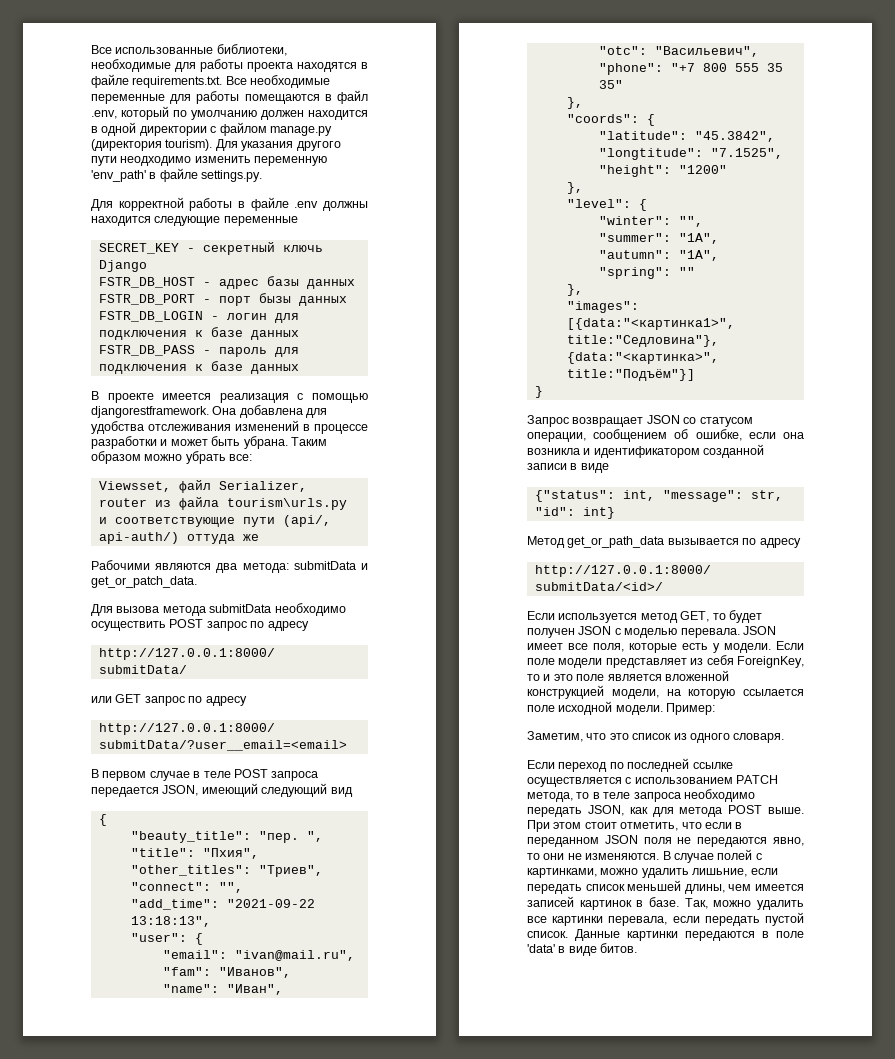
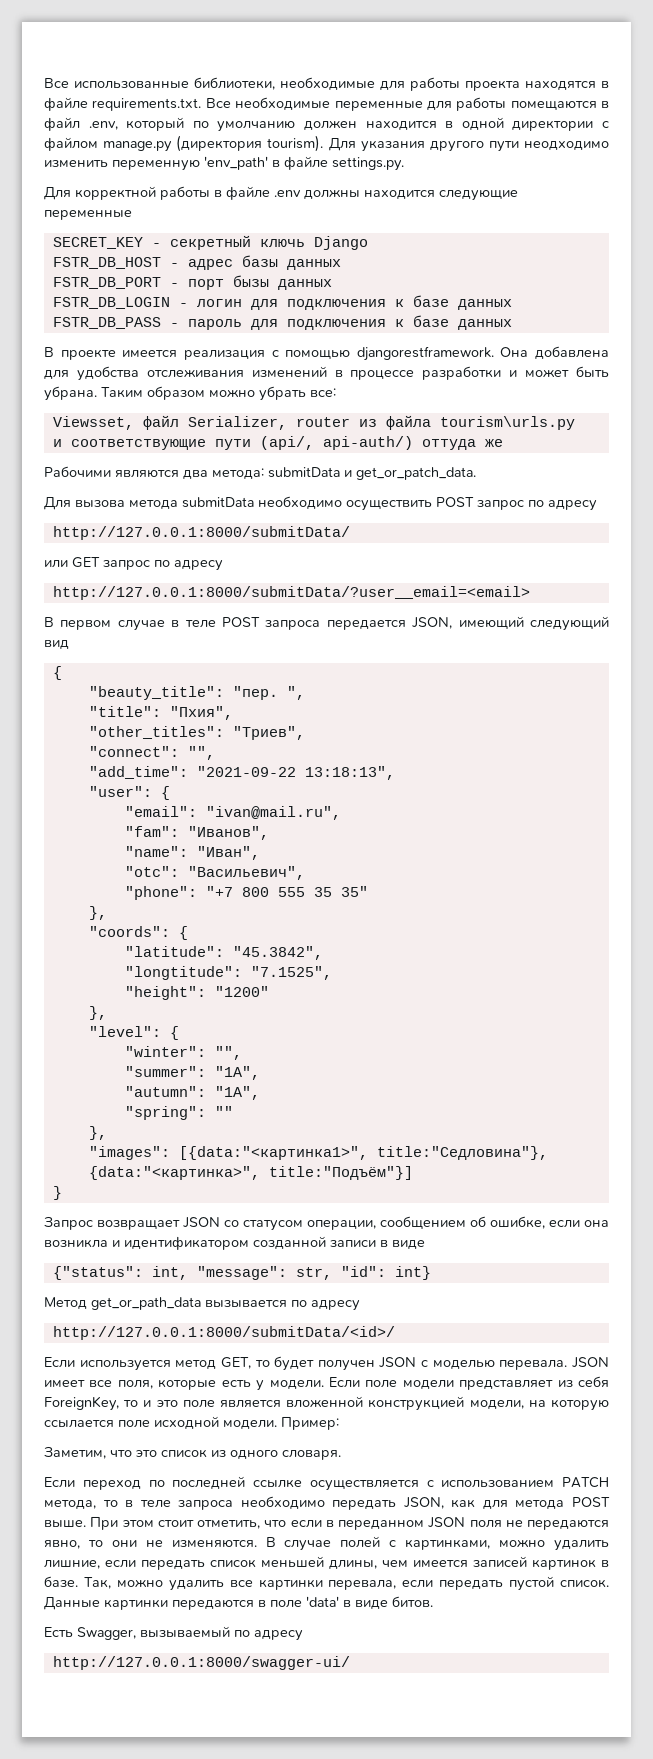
- В случае полей с картинками, можно удалить лишьние, если передать список меньшей длины, чем имеется записей картинок в базе.
+ В случае полей с картинками, можно удалить лишние, если передать список меньшей длины, чем имеется записей картинок в базе.
+ Есть Swagger, вызываемый по адресу
+ http://127.0.0.1:8000/swagger-ui/

